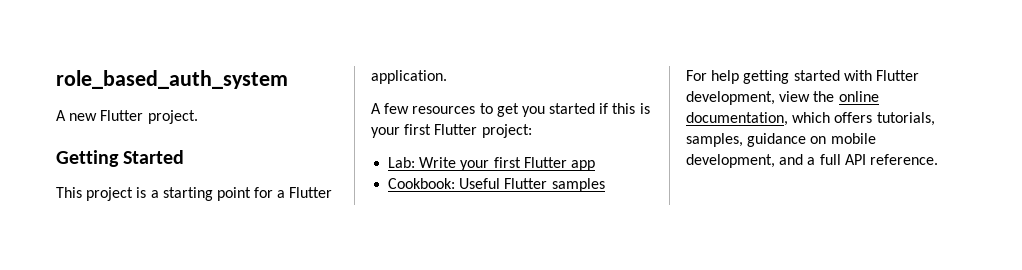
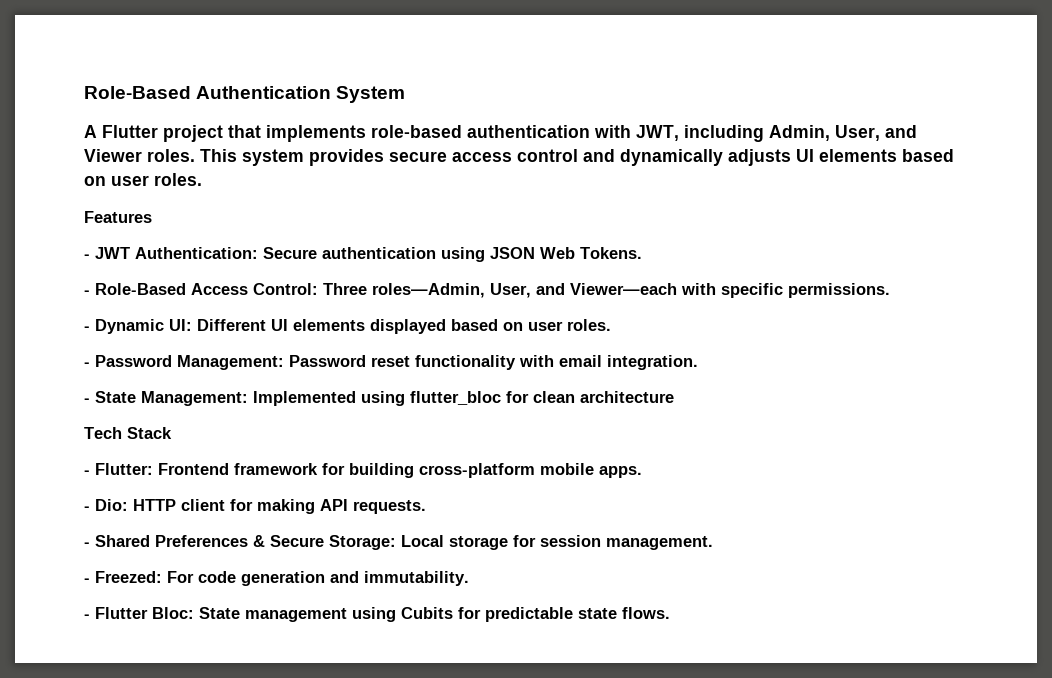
- role_based_auth_system
- A new Flutter project.
- Getting Started
- This project is a starting point for a Flutter application.
- A few resources to get you started if this is your first Flutter project:
- Lab: Write your first Flutter app
- Cookbook: Useful Flutter samples
- For help getting started with Flutter development, view the online documentation, which offers tutorials, samples, guidance on mobile development, and a full API reference.
+ Role-Based Authentication System
+ A Flutter project that implements role-based authentication with JWT, including Admin, User, and Viewer roles. This system provides secure access control and dynamically adjusts UI elements based on user roles.
+ Features
+ - JWT Authentication: Secure authentication using JSON Web Tokens.
+ - Role-Based Access Control: Three roles—Admin, User, and Viewer—each with specific permissions.
+ - Dynamic UI: Different UI elements displayed based on user roles.
+ - Password Management: Password reset functionality with email integration.
+ - State Management: Implemented using flutter_bloc for clean architecture
+ Tech Stack
+ - Flutter: Frontend framework for building cross-platform mobile apps.
+ - Dio: HTTP client for making API requests.
+ - Shared Preferences & Secure Storage: Local storage for session management.
+ - Freezed: For code generation and immutability.
+ - Flutter Bloc: State management using Cubits for predictable state flows.

